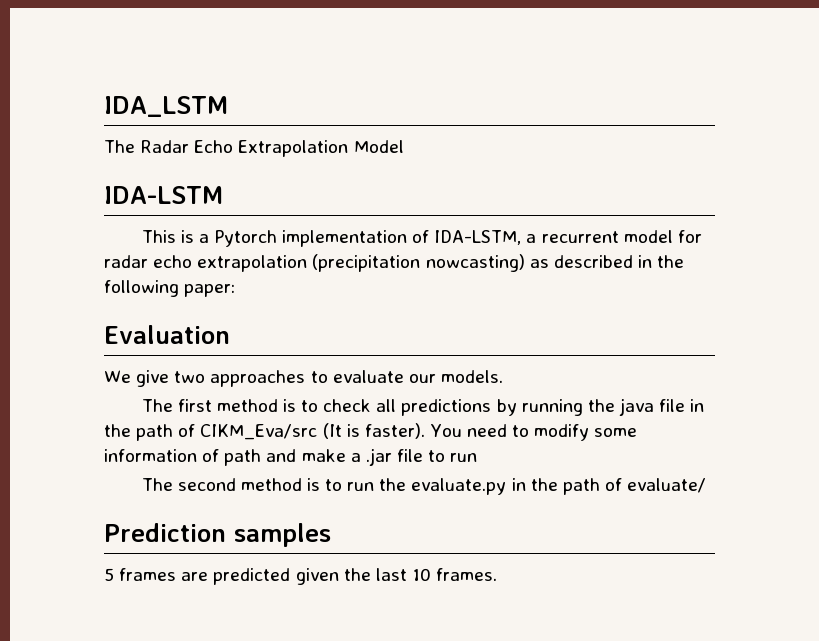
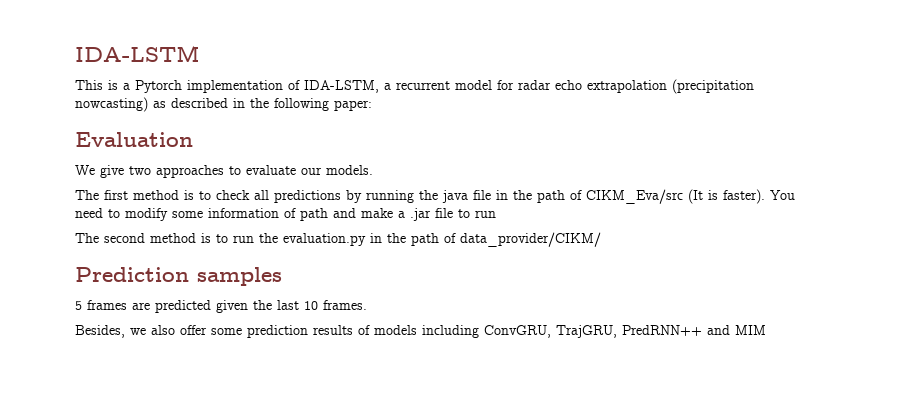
- IDA_LSTM
- The Radar Echo Extrapolation Model
- The second method is to run the evaluate.py in the path of evaluate/
+ The second method is to run the evaluation.py in the path of data_provider/CIKM/
+ Besides, we also offer some prediction results of models including ConvGRU, TrajGRU, PredRNN++ and MIM

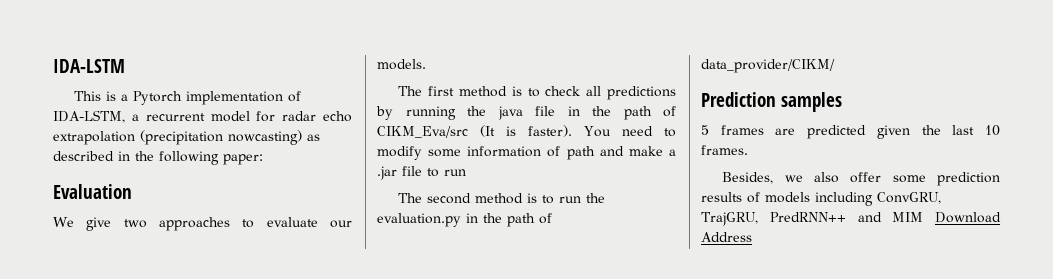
- Besides, we also offer some prediction results of models including ConvGRU, TrajGRU, PredRNN++ and MIM
+ Besides, we also offer some prediction results of models including ConvGRU, TrajGRU, PredRNN++ and MIM Download Address

